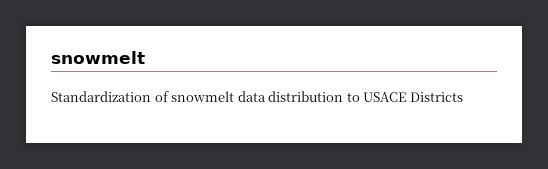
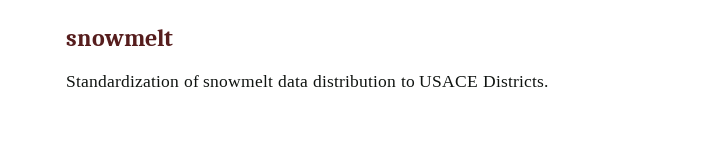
- Standardization of snowmelt data distribution to USACE Districts
+ Standardization of snowmelt data distribution to USACE Districts.

